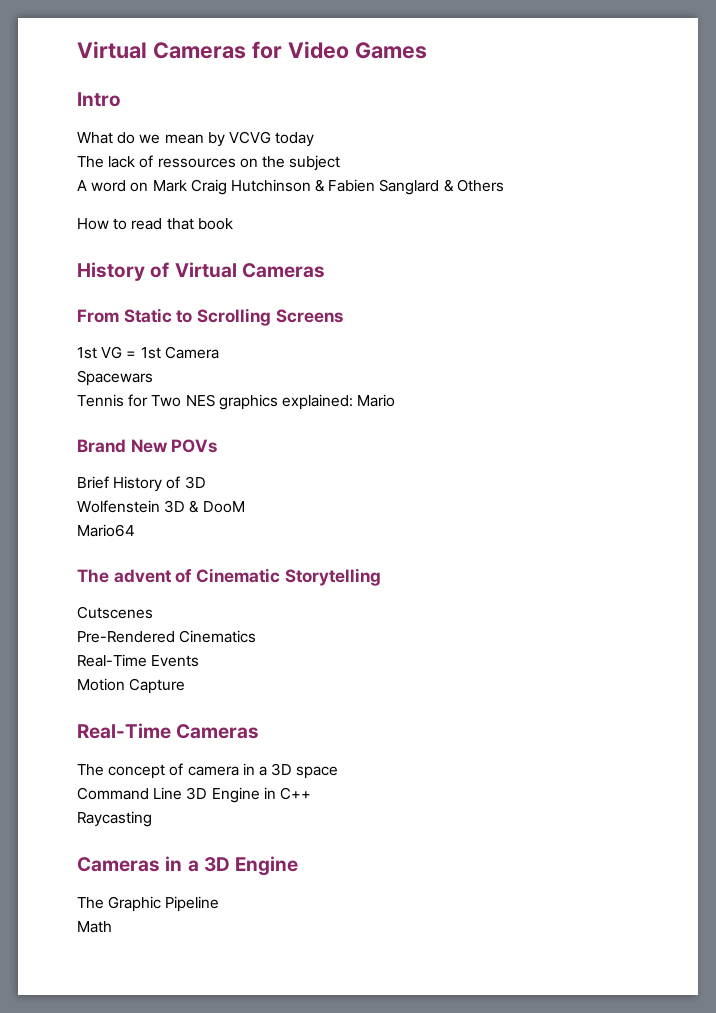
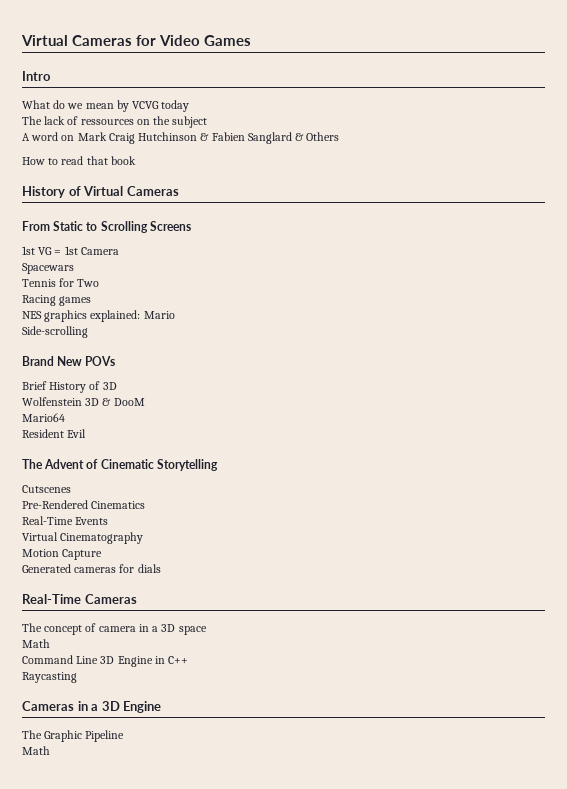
- Tennis for Two NES graphics explained: Mario
+ Tennis for Two
+ Racing games
+ NES graphics explained: Mario
+ Side-scrolling
- The advent of Cinematic Storytelling
+ Resident Evil
+ The Advent of Cinematic Storytelling
+ Virtual Cinematography
+ Generated cameras for dials
  The concept of camera in a 3D space
+ Math

